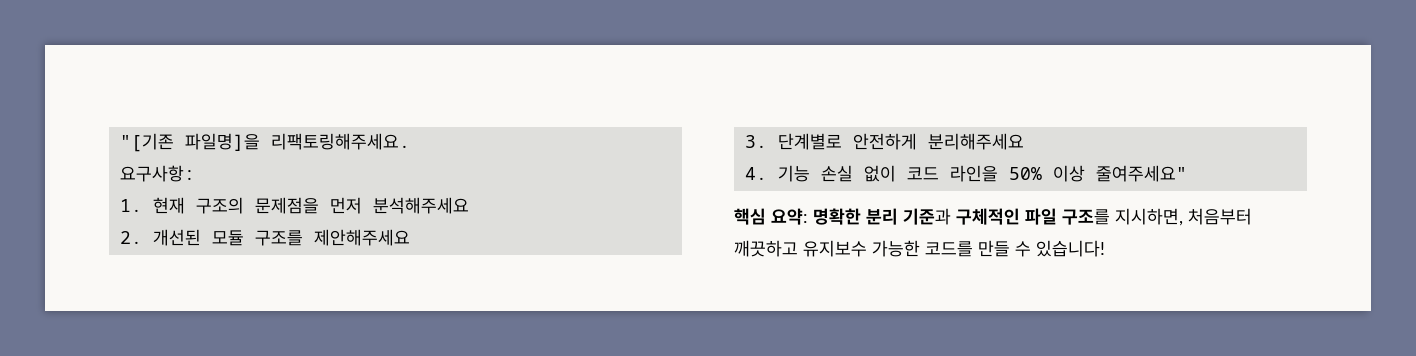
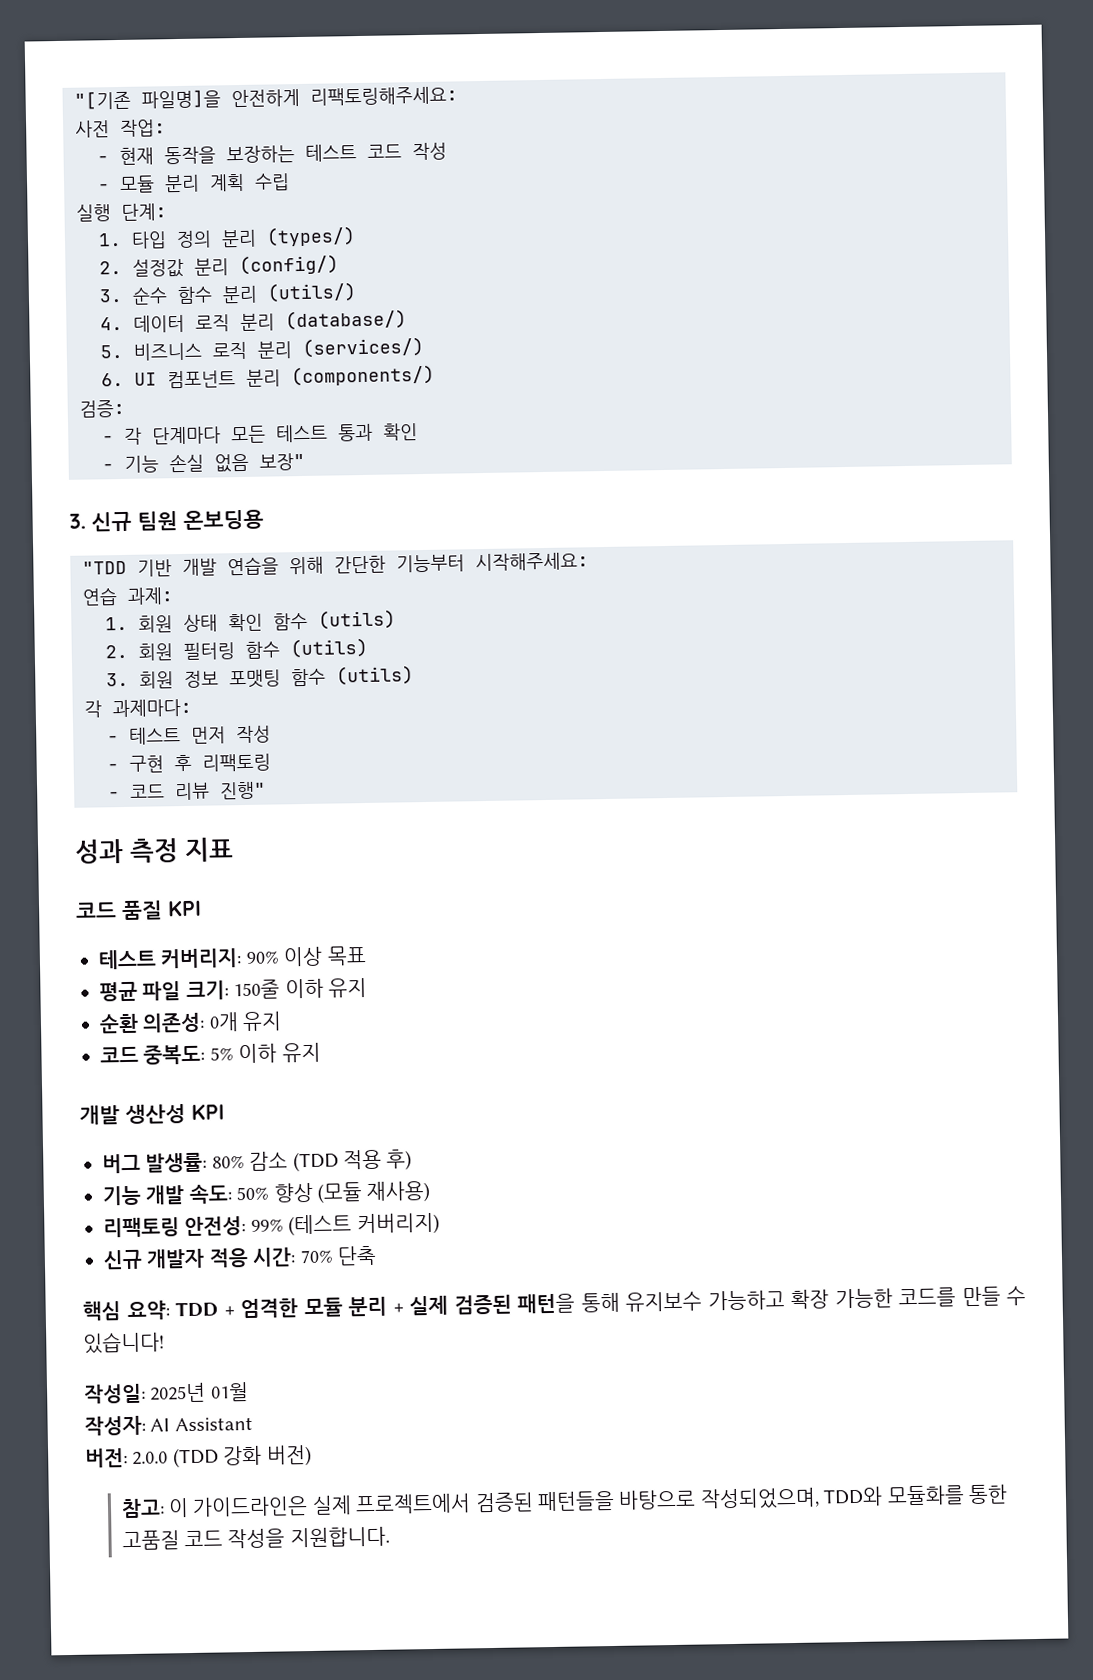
- "[기존 파일명]을 리팩토링해주세요.
- 요구사항:
- 1. 현재 구조의 문제점을 먼저 분석해주세요
- 2. 개선된 모듈 구조를 제안해주세요
- 3. 단계별로 안전하게 분리해주세요
- 4. 기능 손실 없이 코드 라인을 50% 이상 줄여주세요"
- 핵심 요약: 명확한 분리 기준과 구체적인 파일 구조를 지시하면, 처음부터 깨끗하고 유지보수 가능한 코드를 만들 수 있습니다!
+ "[기존 파일명]을 안전하게 리팩토링해주세요:
+ 사전 작업:
+ - 현재 동작을 보장하는 테스트 코드 작성
+ - 모듈 분리 계획 수립
+ 실행 단계:
+ 1. 타입 정의 분리 (types/)
+ 2. 설정값 분리 (config/)
+ 3. 순수 함수 분리 (utils/)
+ 4. 데이터 로직 분리 (database/)
+ 5. 비즈니스 로직 분리 (services/)
+ 6. UI 컴포넌트 분리 (components/)
+ 검증:
+ - 각 단계마다 모든 테스트 통과 확인
+ - 기능 손실 없음 보장"
+ 3. 신규 팀원 온보딩용
+ "TDD 기반 개발 연습을 위해 간단한 기능부터 시작해주세요:
+ 연습 과제:
+ 1. 회원 상태 확인 함수 (utils)
+ 2. 회원 필터링 함수 (utils)
+ 3. 회원 정보 포맷팅 함수 (utils)
+ 각 과제마다:
+ - 테스트 먼저 작성
+ - 구현 후 리팩토링
+ - 코드 리뷰 진행"
+ 성과 측정 지표
+ 코드 품질 KPI
+ 테스트 커버리지: 90% 이상 목표
+ 평균 파일 크기: 150줄 이하 유지
+ 순환 의존성: 0개 유지
+ 코드 중복도: 5% 이하 유지
+ 개발 생산성 KPI
+ 버그 발생률: 80% 감소 (TDD 적용 후)
+ 기능 개발 속도: 50% 향상 (모듈 재사용)
+ 리팩토링 안전성: 99% (테스트 커버리지)
+ 신규 개발자 적응 시간: 70% 단축
+ 핵심 요약: TDD + 엄격한 모듈 분리 + 실제 검증된 패턴을 통해 유지보수 가능하고 확장 가능한 코드를 만들 수 있습니다!
+ 작성일: 2025년 01월
+ 작성자: AI Assistant
+ 버전: 2.0.0 (TDD 강화 버전)
+ 참고: 이 가이드라인은 실제 프로젝트에서 검증된 패턴들을 바탕으로 작성되었으며, TDD와 모듈화를 통한 고품질 코드 작성을 지원합니다.

